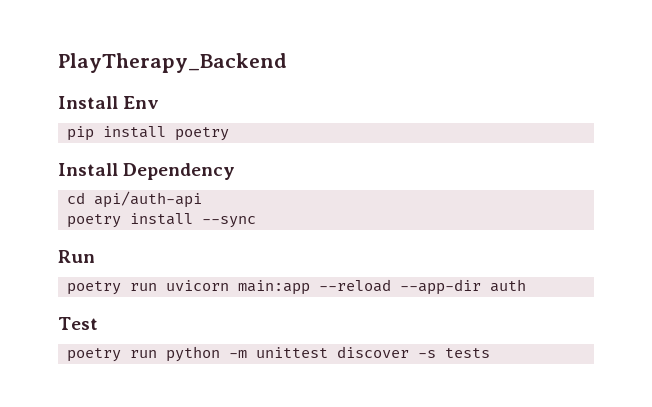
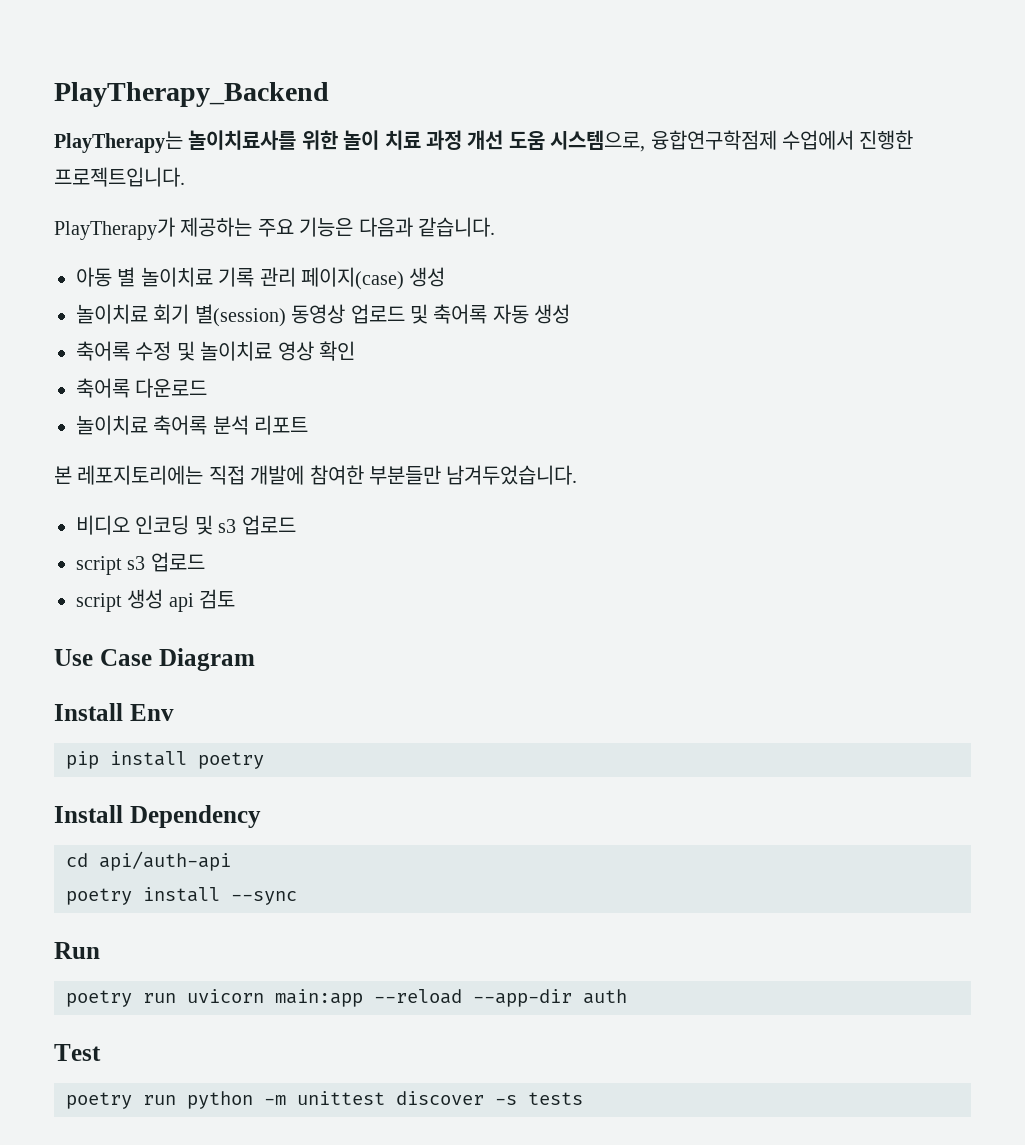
+ PlayTherapy는 놀이치료사를 위한 놀이 치료 과정 개선 도움 시스템으로, 융합연구학점제 수업에서 진행한 프로젝트입니다.
+ PlayTherapy가 제공하는 주요 기능은 다음과 같습니다.
+ 아동 별 놀이치료 기록 관리 페이지(case) 생성
+ 놀이치료 회기 별(session) 동영상 업로드 및 축어록 자동 생성
+ 축어록 수정 및 놀이치료 영상 확인
+ 축어록 다운로드
+ 놀이치료 축어록 분석 리포트
+ 본 레포지토리에는 직접 개발에 참여한 부분들만 남겨두었습니다.
+ 비디오 인코딩 및 s3 업로드
+ script s3 업로드
+ script 생성 api 검토
+ Use Case Diagram

